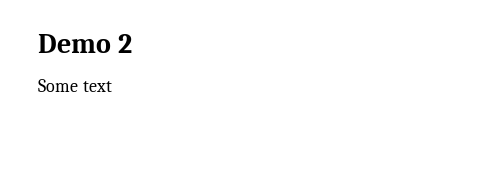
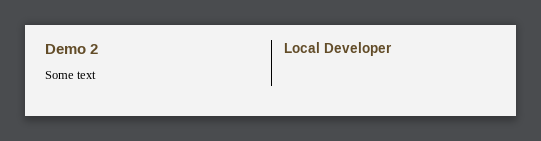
+ Local Developer

